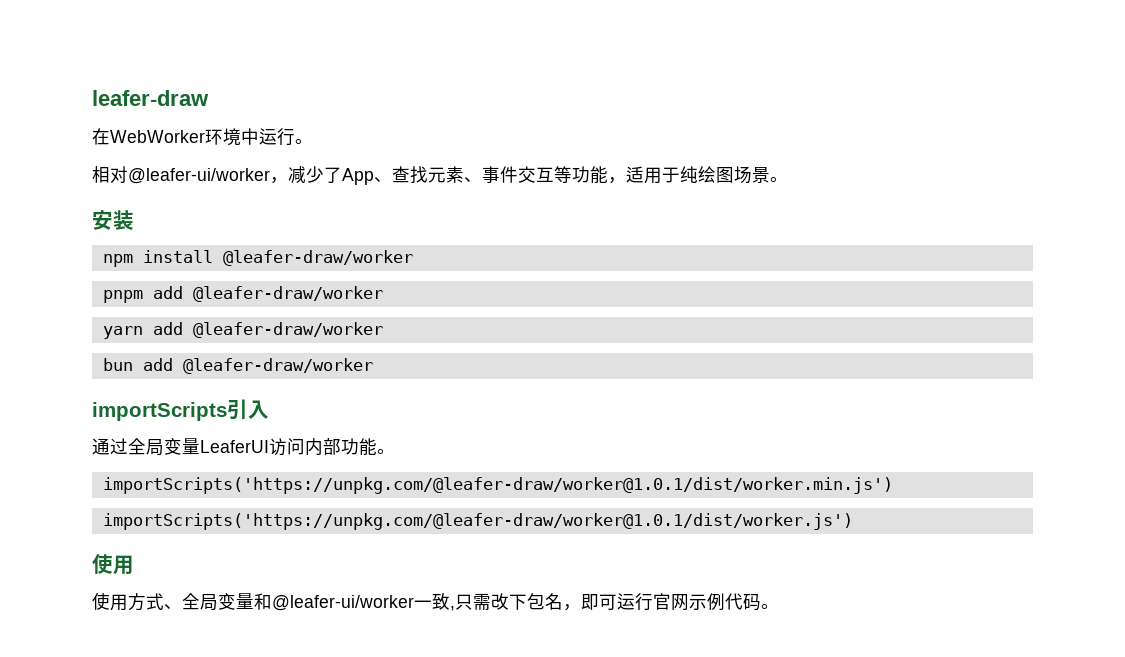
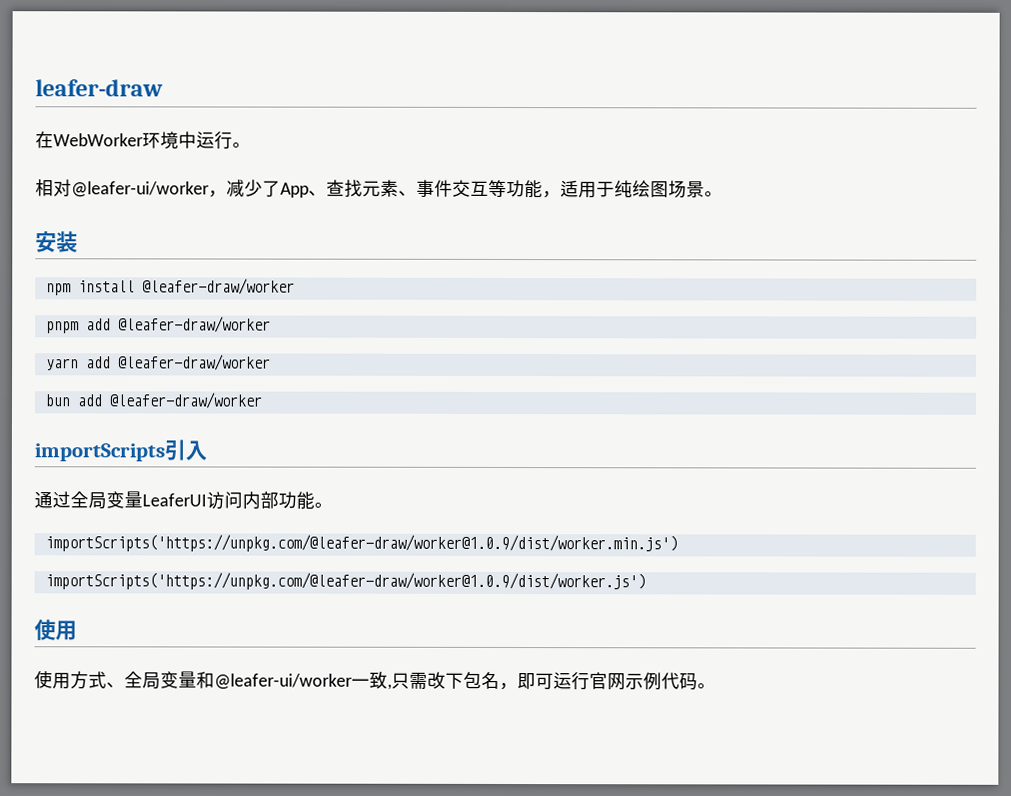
- importScripts('https://unpkg.com/@leafer-draw/worker@1.0.1/dist/worker.min.js')
- importScripts('https://unpkg.com/@leafer-draw/worker@1.0.1/dist/worker.js')
+ importScripts('https://unpkg.com/@leafer-draw/worker@1.0.9/dist/worker.min.js')
+ importScripts('https://unpkg.com/@leafer-draw/worker@1.0.9/dist/worker.js')

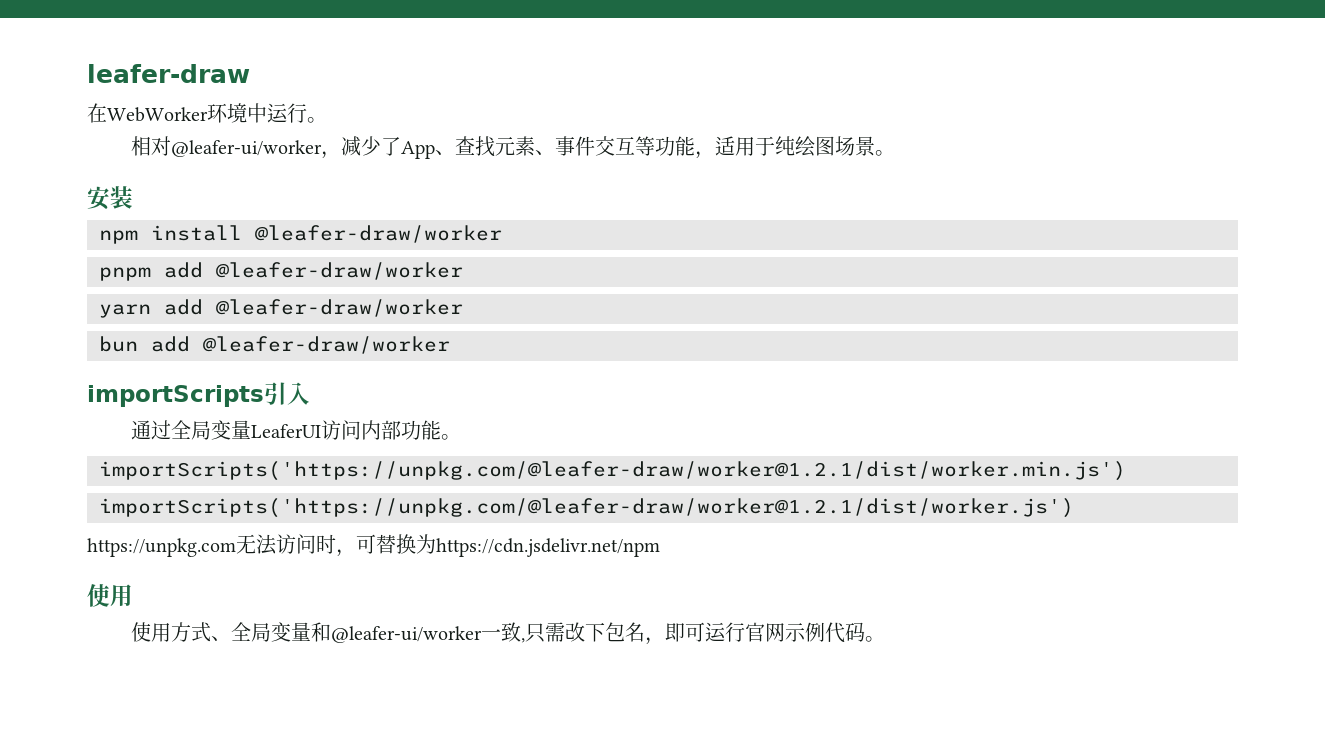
- importScripts('https://unpkg.com/@leafer-draw/worker@1.0.9/dist/worker.min.js')
- importScripts('https://unpkg.com/@leafer-draw/worker@1.0.9/dist/worker.js')
+ importScripts('https://unpkg.com/@leafer-draw/worker@1.2.1/dist/worker.min.js')
+ importScripts('https://unpkg.com/@leafer-draw/worker@1.2.1/dist/worker.js')
+ https://unpkg.com无法访问时，可替换为https://cdn.jsdelivr.net/npm

